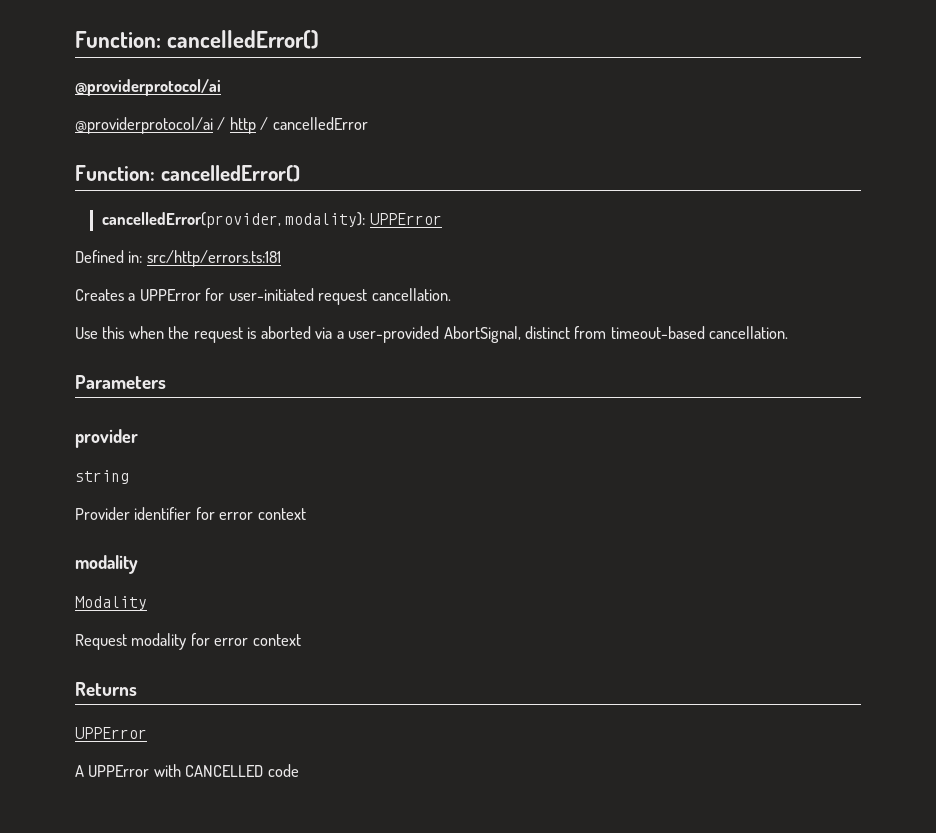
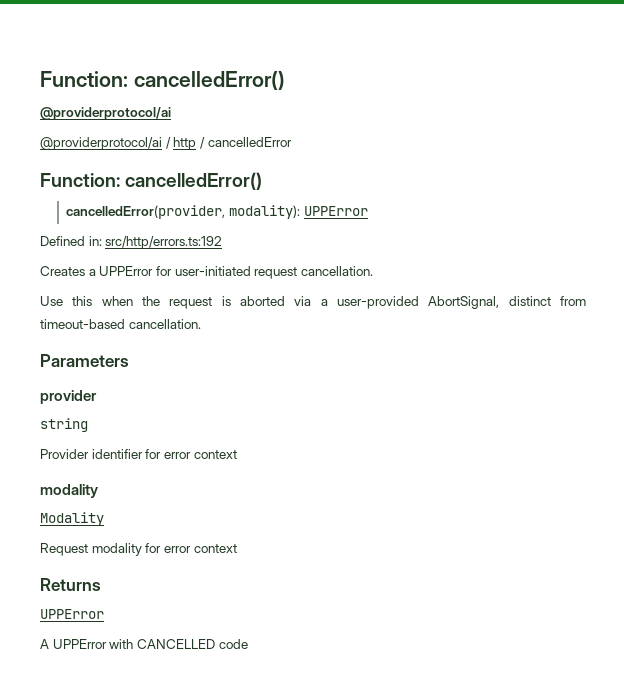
- Defined in: src/http/errors.ts:181
+ Defined in: src/http/errors.ts:192

